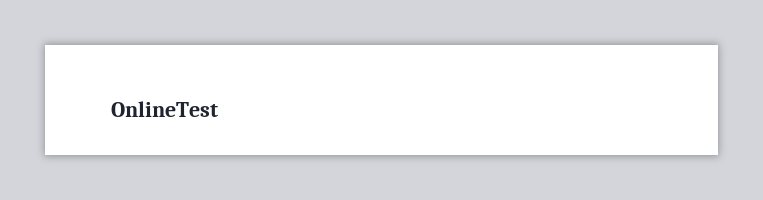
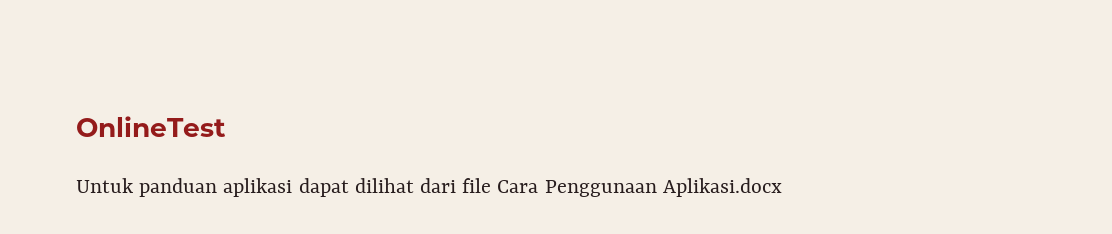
+ Untuk panduan aplikasi dapat dilihat dari file Cara Penggunaan Aplikasi.docx

